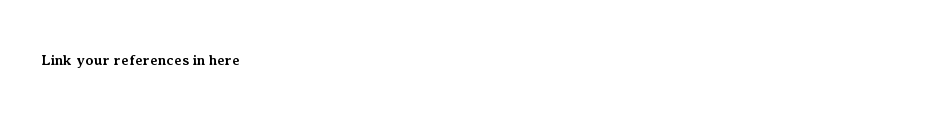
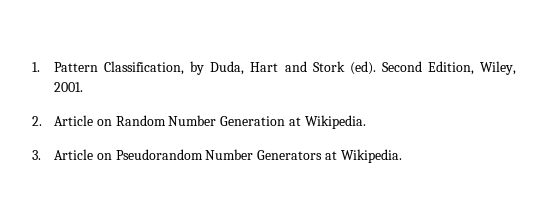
- Link your references in here
+ 1. Pattern Classification, by Duda, Hart and Stork (ed). Second Edition, Wiley, 2001.
+ 2. Article on Random Number Generation at Wikipedia.
+ 3. Article on Pseudorandom Number Generators at Wikipedia.

